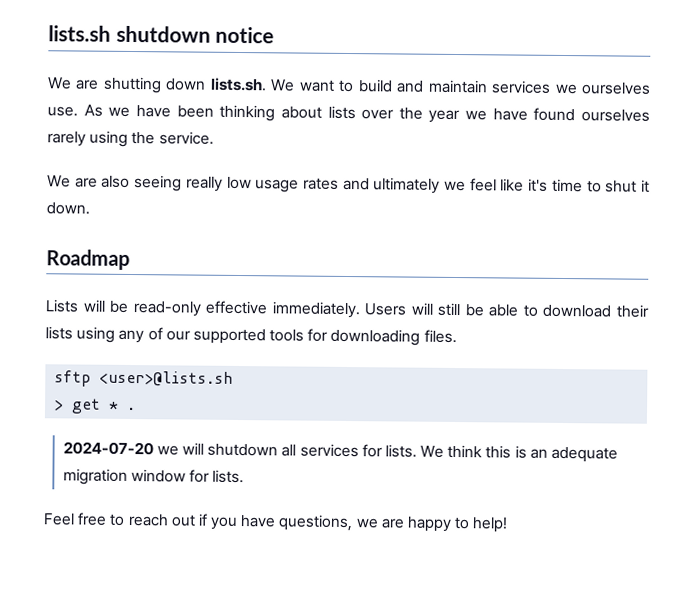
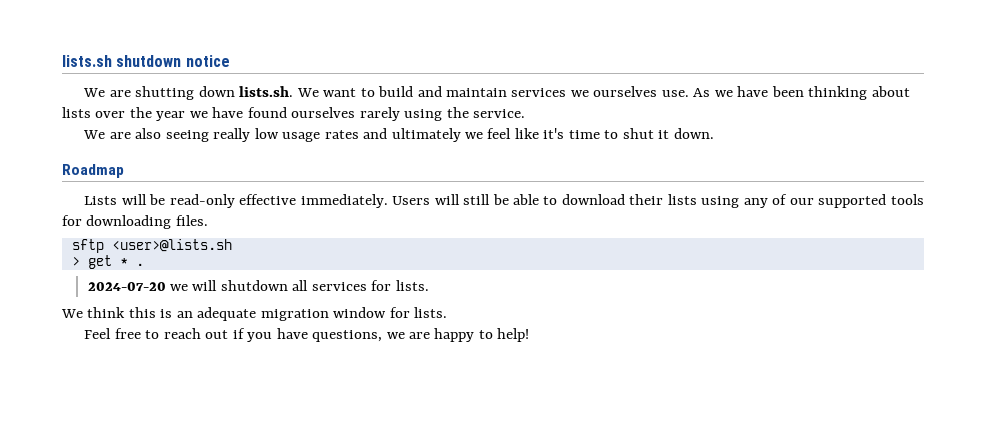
- 2024-07-20 we will shutdown all services for lists. We think this is an adequate migration window for lists.
+ 2024-07-20 we will shutdown all services for lists.
+ We think this is an adequate migration window for lists.

